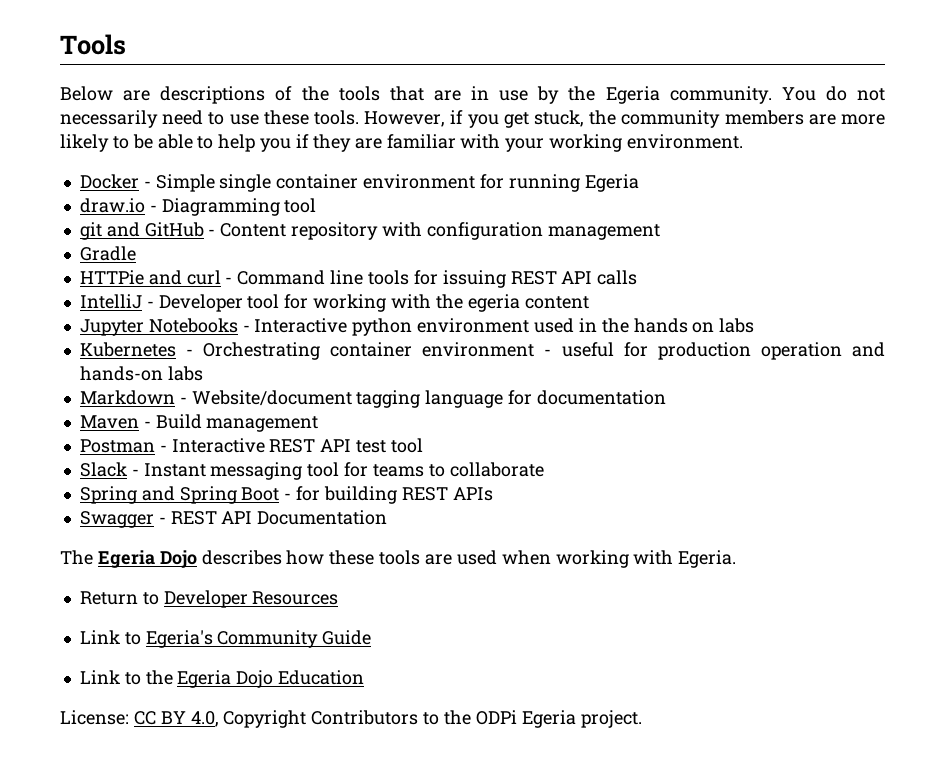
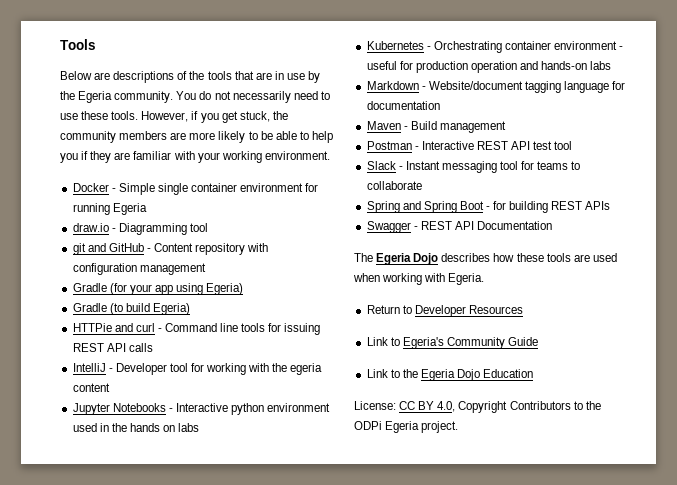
- Gradle
+ Gradle (for your app using Egeria)
+ Gradle (to build Egeria)

